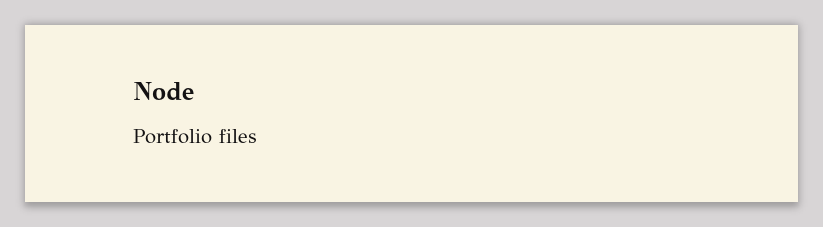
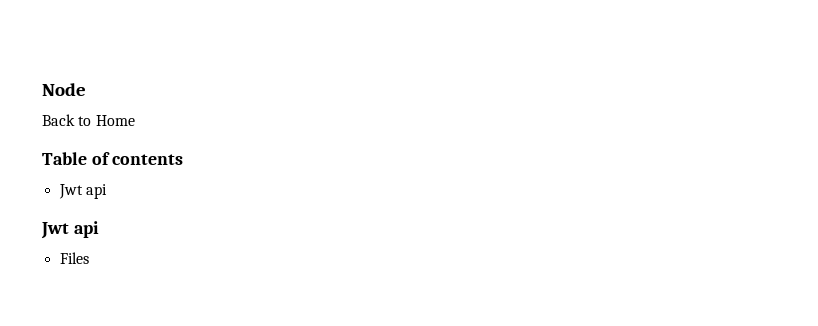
- Portfolio files
+ Back to Home
+ Table of contents
+ Jwt api
+ Jwt api
+ Files

